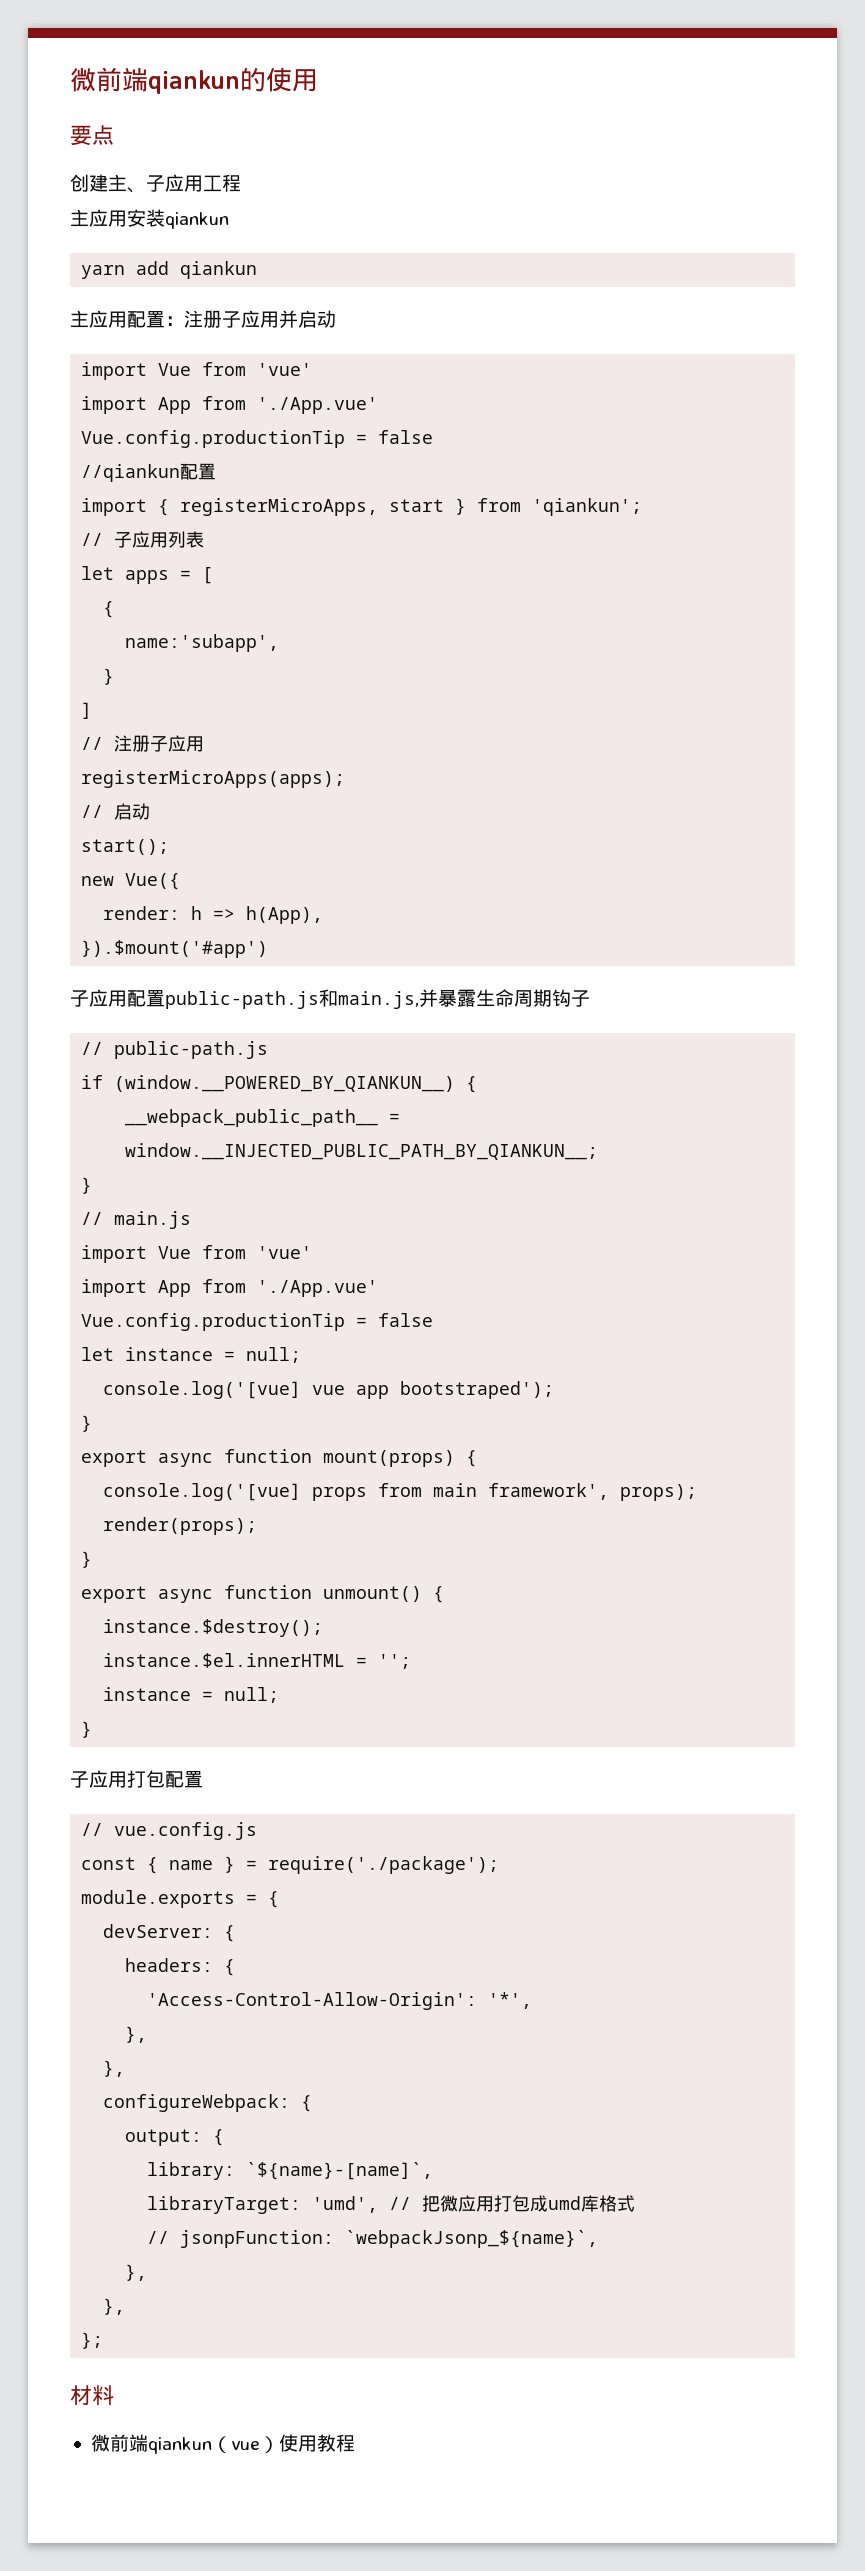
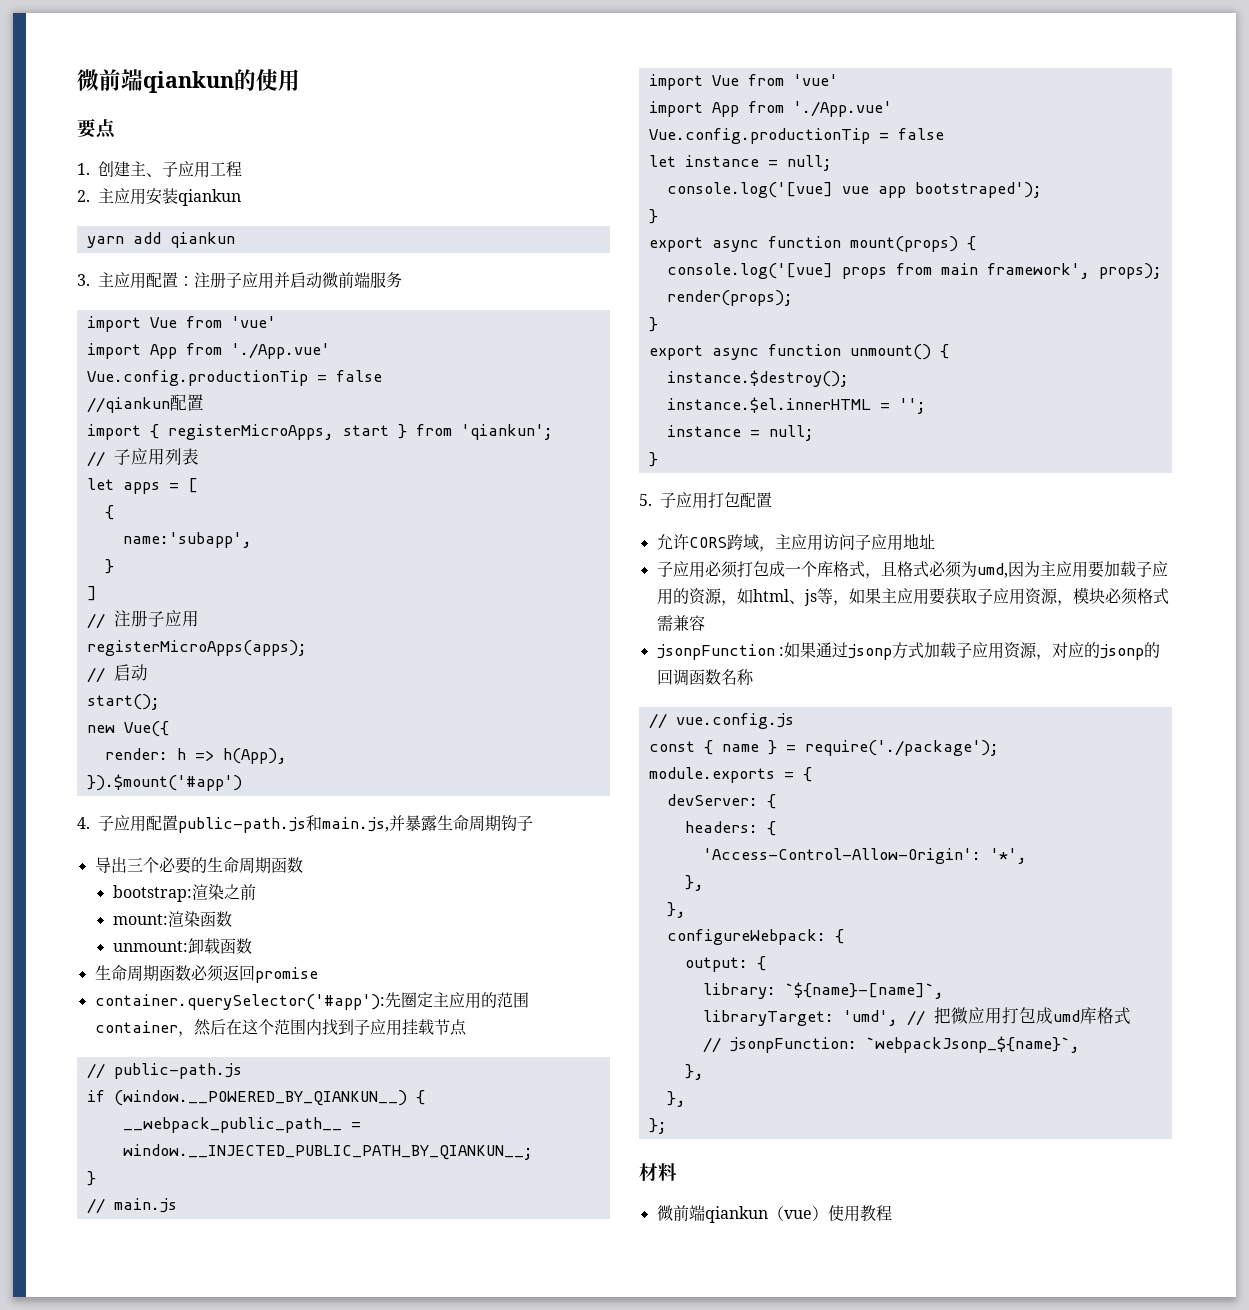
- 创建主、子应用工程
+ 1.创建主、子应用工程
- 主应用安装qiankun
+ 2.主应用安装qiankun
- 主应用配置：注册子应用并启动
+ 3.主应用配置：注册子应用并启动微前端服务
- 子应用配置public-path.js和main.js,并暴露生命周期钩子
+ 4.子应用配置public-path.js和main.js,并暴露生命周期钩子
+ 导出三个必要的生命周期函数
+ bootstrap:渲染之前
+ mount:渲染函数
+ unmount:卸载函数
+ 生命周期函数必须返回promise
+ container.querySelector('#app'):先圈定主应用的范围container，然后在这个范围内找到子应用挂载节点
- 子应用打包配置
+ 5.子应用打包配置
+ 允许CORS跨域，主应用访问子应用地址
+ 子应用必须打包成一个库格式，且格式必须为umd,因为主应用要加载子应用的资源，如html、js等，如果主应用要获取子应用资源，模块必须格式需兼容
+ jsonpFunction :如果通过jsonp方式加载子应用资源，对应的jsonp的回调函数名称

